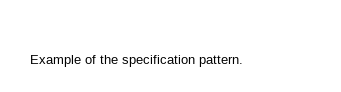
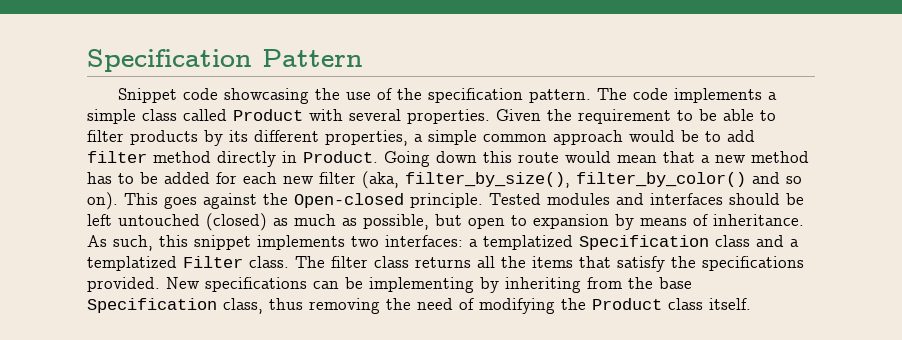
- Example of the specification pattern.
+ Specification Pattern
+ Snippet code showcasing the use of the specification pattern. The code implements a simple class called Product with several properties. Given the requirement to be able to filter products by its different properties, a simple common approach would be to add filter method directly in Product. Going down this route would mean that a new method has to be added for each new filter (aka, filter_by_size(), filter_by_color() and so on). This goes against the Open-closed principle. Tested modules and interfaces should be left untouched (closed) as much as possible, but open to expansion by means of inheritance. As such, this snippet implements two interfaces: a templatized Specification class and a templatized Filter class. The filter class returns all the items that satisfy the specifications provided. New specifications can be implementing by inheriting from the base Specification class, thus removing the need of modifying the Product class itself.

